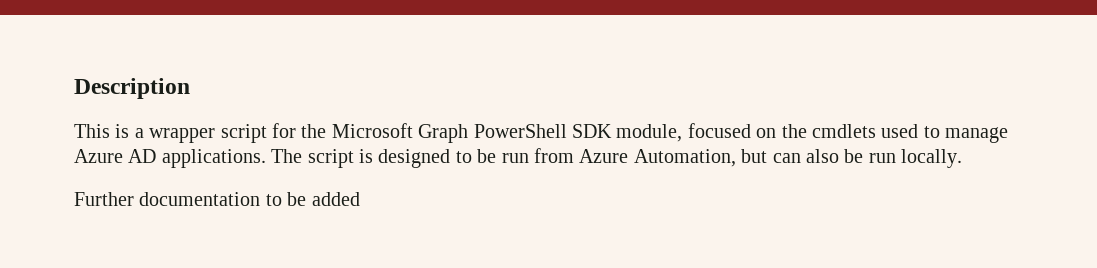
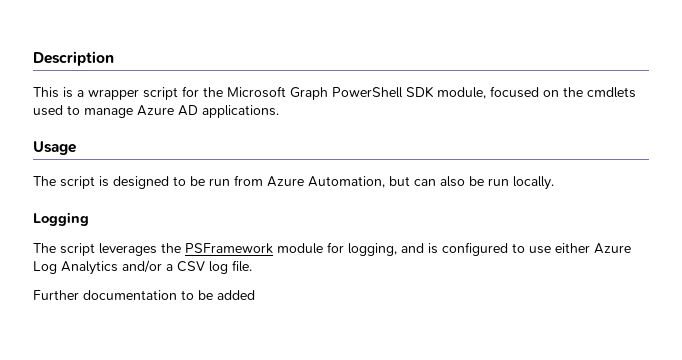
- This is a wrapper script for the Microsoft Graph PowerShell SDK module, focused on the cmdlets used to manage Azure AD applications. The script is designed to be run from Azure Automation, but can also be run locally.
+ This is a wrapper script for the Microsoft Graph PowerShell SDK module, focused on the cmdlets used to manage Azure AD applications.
+ Usage
+ The script is designed to be run from Azure Automation, but can also be run locally.
+ Logging
+ The script leverages the PSFramework module for logging, and is configured to use either Azure Log Analytics and/or a CSV log file.

